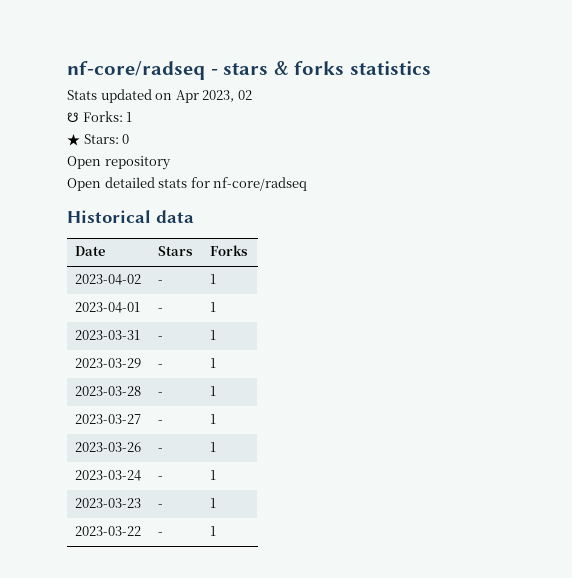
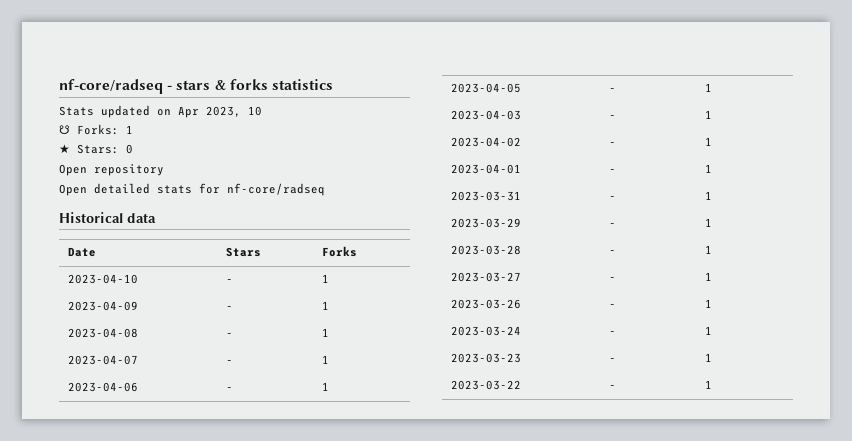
- Stats updated on Apr 2023, 02
+ Stats updated on Apr 2023, 10
+ 2023-04-10 | - | 1
+ 2023-04-09 | - | 1
+ 2023-04-08 | - | 1
+ 2023-04-07 | - | 1
+ 2023-04-06 | - | 1
+ 2023-04-05 | - | 1
+ 2023-04-03 | - | 1

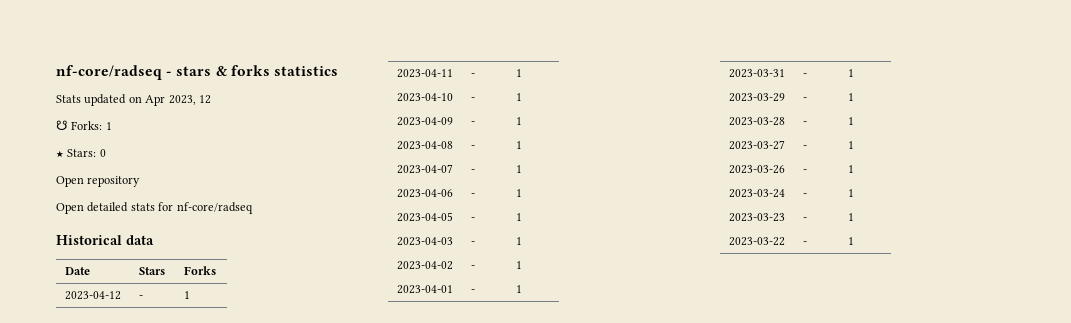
- Stats updated on Apr 2023, 10
+ Stats updated on Apr 2023, 12
+ 2023-04-12 | - | 1
+ 2023-04-11 | - | 1

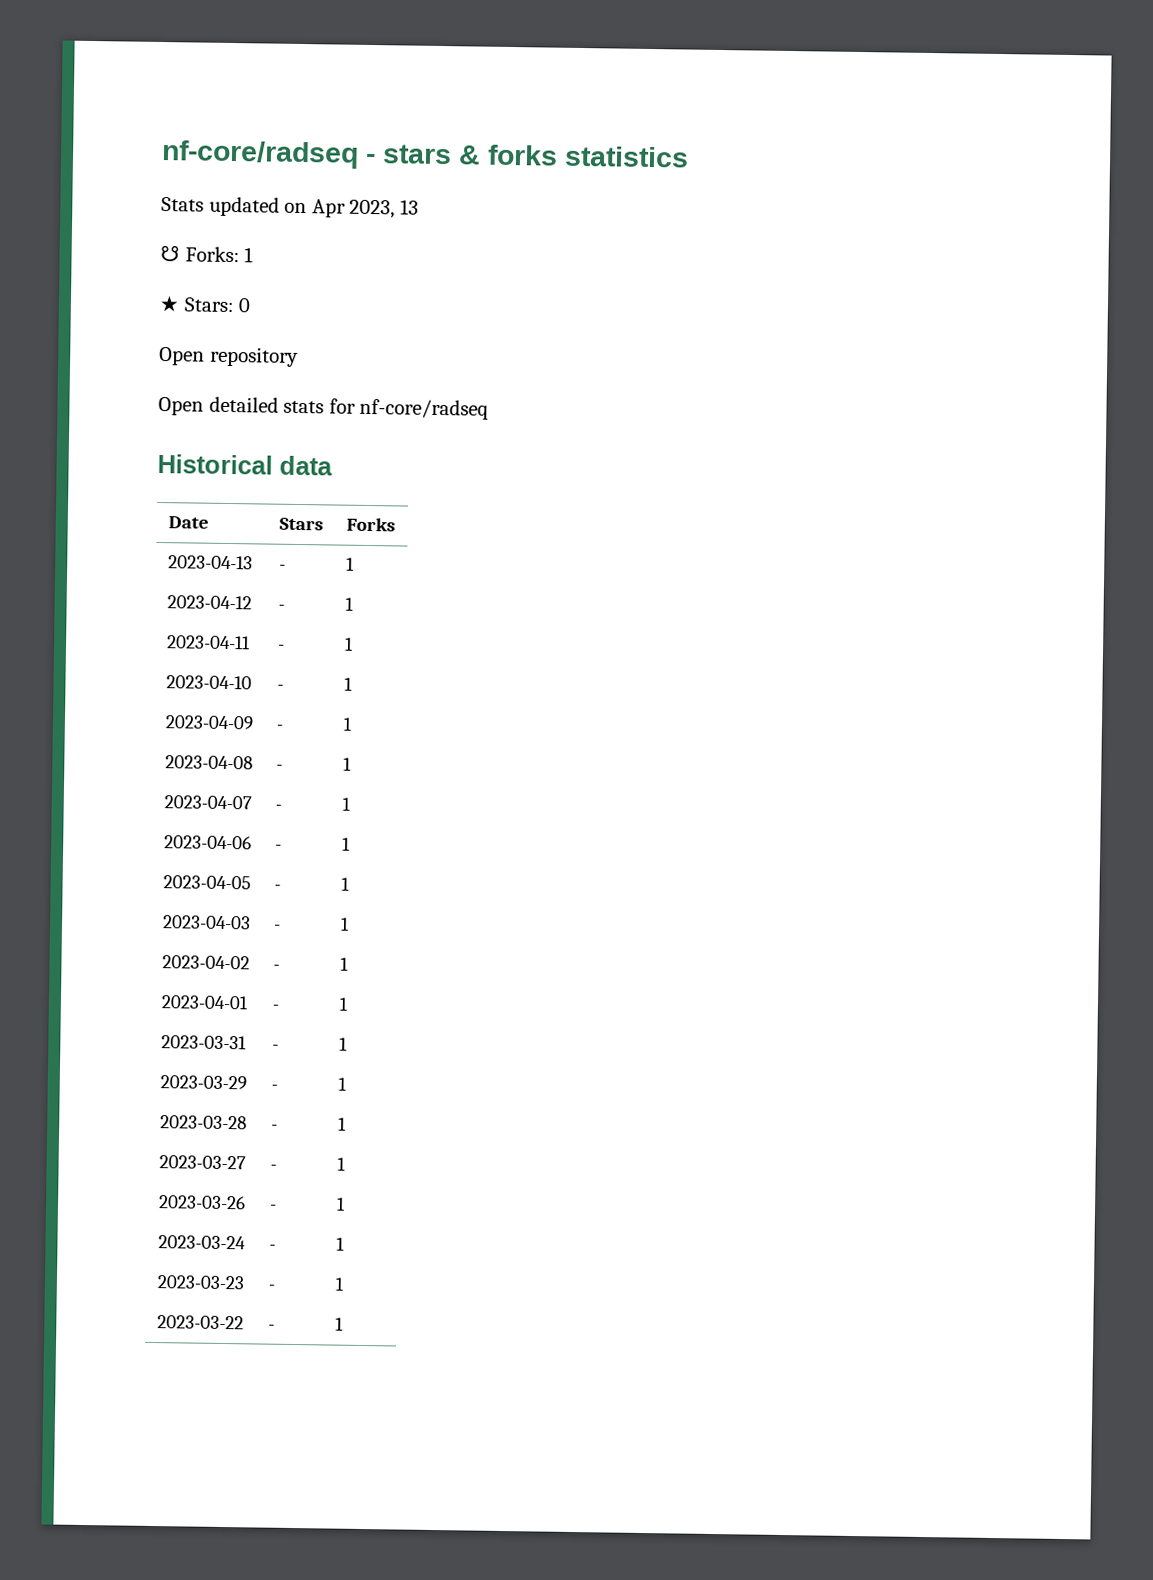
- Stats updated on Apr 2023, 12
+ Stats updated on Apr 2023, 13
+ 2023-04-13 | - | 1

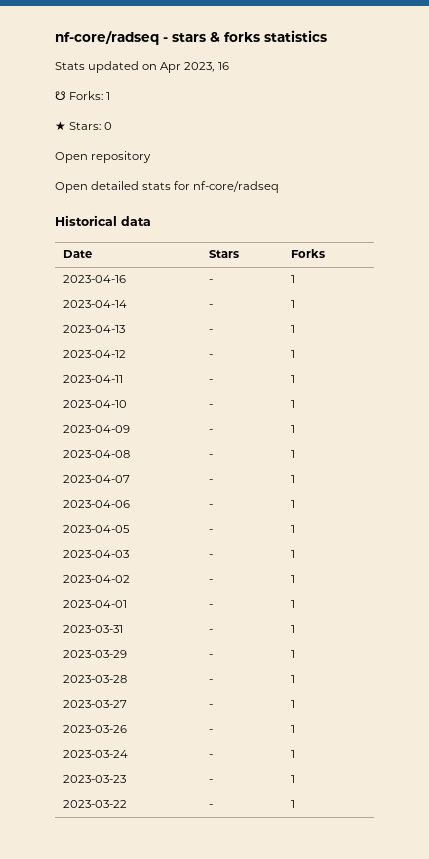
- Stats updated on Apr 2023, 13
+ Stats updated on Apr 2023, 16
+ 2023-04-16 | - | 1
+ 2023-04-14 | - | 1

